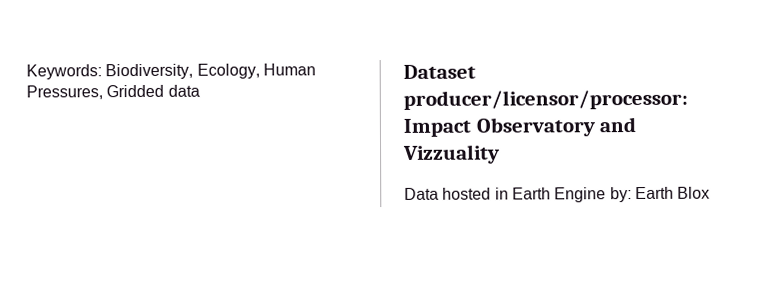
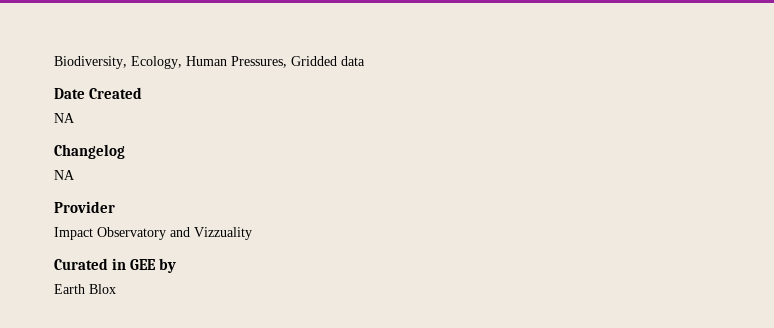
- Keywords: Biodiversity, Ecology, Human Pressures, Gridded data
+ Biodiversity, Ecology, Human Pressures, Gridded data
- Dataset producer/licensor/processor: Impact Observatory and Vizzuality
- Data hosted in Earth Engine by: Earth Blox
+ Date Created
+ NA
+ Changelog
+ NA
+ Provider
+ Impact Observatory and Vizzuality
+ Curated in GEE by
+ Earth Blox

